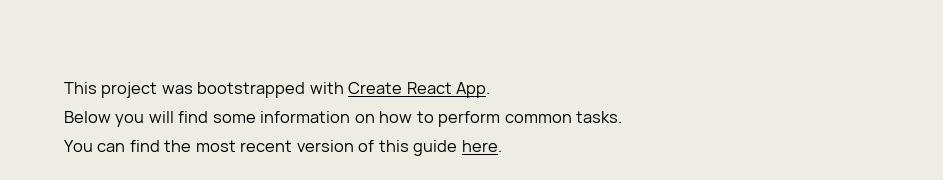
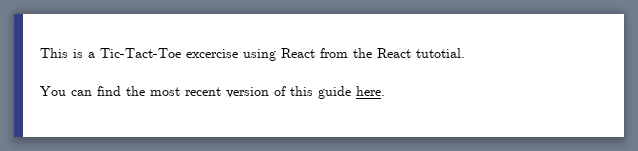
- This project was bootstrapped with Create React App.
- Below you will find some information on how to perform common tasks.
+ This is a Tic-Tact-Toe excercise using React from the React tutotial.

